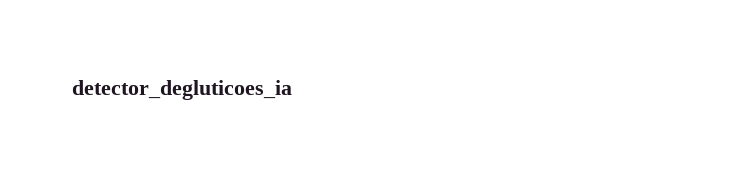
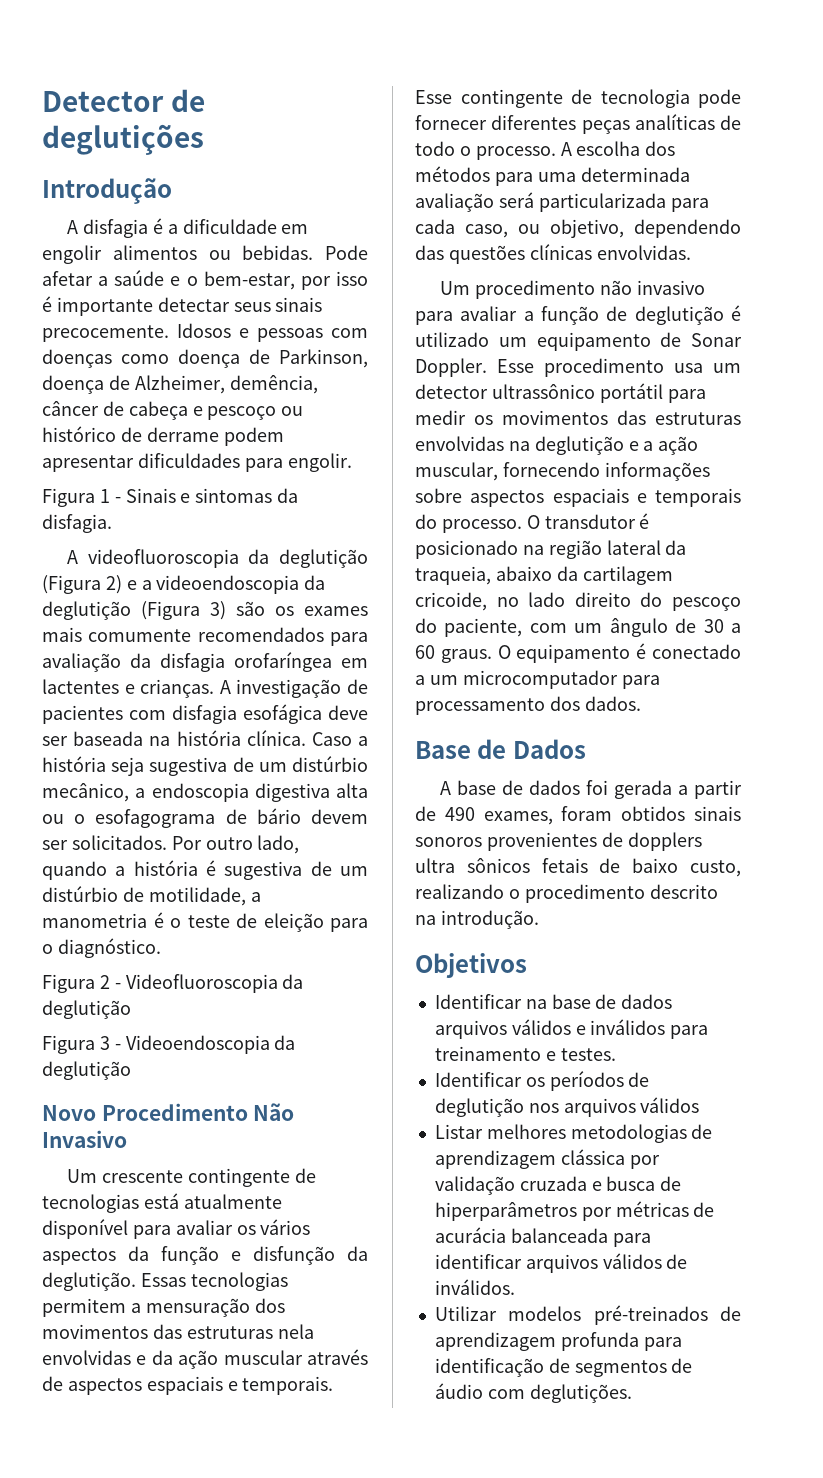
- detector_degluticoes_ia
+ Detector de deglutições
+ Introdução
+ A disfagia é a dificuldade em engolir alimentos ou bebidas. Pode afetar a saúde e o bem-estar, por isso é importante detectar seus sinais precocemente. Idosos e pessoas com doenças como doença de Parkinson, doença de Alzheimer, demência, câncer de cabeça e pescoço ou histórico de derrame podem apresentar dificuldades para engolir.
+ Figura 1 - Sinais e sintomas da disfagia.
+ A videofluoroscopia da deglutição (Figura 2) e a videoendoscopia da deglutição (Figura 3) são os exames mais comumente recomendados para avaliação da disfagia orofaríngea em lactentes e crianças. A investigação de pacientes com disfagia esofágica deve ser baseada na história clínica. Caso a história seja sugestiva de um distúrbio mecânico, a endoscopia digestiva alta ou o esofagograma de bário devem ser solicitados. Por outro lado, quando a história é sugestiva de um distúrbio de motilidade, a manometria é o teste de eleição para o diagnóstico.
+ Figura 2 - Videofluoroscopia da deglutição
+ Figura 3 - Videoendoscopia da deglutição
+ Novo Procedimento Não Invasivo
+ Um crescente contingente de tecnologias está atualmente disponível para avaliar os vários aspectos da função e disfunção da deglutição. Essas tecnologias permitem a mensuração dos movimentos das estruturas nela envolvidas e da ação muscular através de aspectos espaciais e temporais. Esse contingente de tecnologia pode fornecer diferentes peças analíticas de todo o processo. A escolha dos métodos para uma determinada avaliação será particularizada para cada caso, ou objetivo, dependendo das questões clínicas envolvidas.
+ Um procedimento não invasivo para avaliar a função de deglutição é utilizado um equipamento de Sonar Doppler. Esse procedimento usa um detector ultrassônico portátil para medir os movimentos das estruturas envolvidas na deglutição e a ação muscular, fornecendo informações sobre aspectos espaciais e temporais do processo. O transdutor é posicionado na região lateral da traqueia, abaixo da cartilagem cricoide, no lado direito do pescoço do paciente, com um ângulo de 30 a 60 graus. O equipamento é conectado a um microcomputador para processamento dos dados.
+ Base de Dados
+ A base de dados foi gerada a partir de 490 exames, foram obtidos sinais sonoros provenientes de dopplers ultra sônicos fetais de baixo custo, realizando o procedimento descrito na introdução.
+ Objetivos
+ Identificar na base de dados arquivos válidos e inválidos para treinamento e testes.
+ Identificar os períodos de deglutição nos arquivos válidos
+ Listar melhores metodologias de aprendizagem clássica por validação cruzada e busca de hiperparâmetros por métricas de acurácia balanceada para identificar arquivos válidos de inválidos.
+ Utilizar modelos pré-treinados de aprendizagem profunda para identificação de segmentos de áudio com deglutições.

